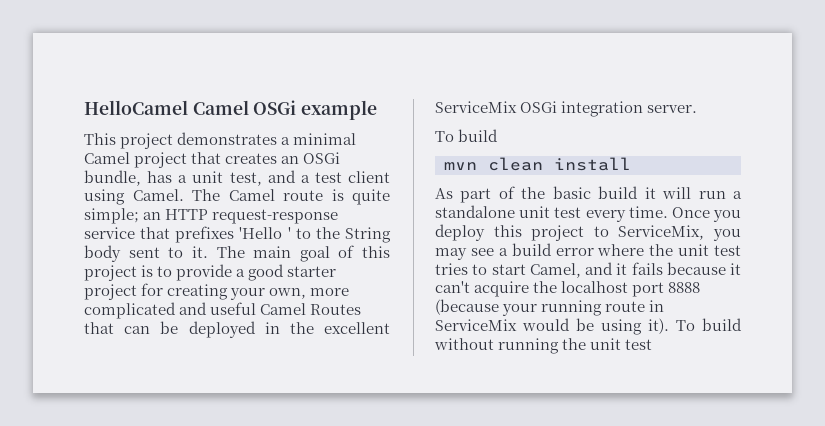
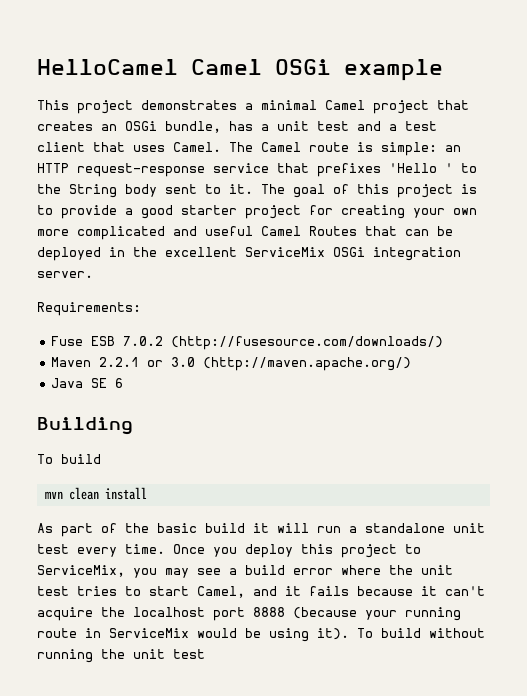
- This project demonstrates a minimal Camel project that creates an OSGi bundle, has a unit test, and a test client using Camel.
+ This project demonstrates a minimal Camel project that creates an OSGi bundle, has a unit test and a test client that uses Camel.
- The Camel route is quite simple; an HTTP request-response service that prefixes 'Hello ' to the String body sent to it.
+ The Camel route is simple: an HTTP request-response service that prefixes 'Hello ' to the String body sent to it.
- The main goal of this project is to provide a good starter project for creating your own, more complicated and useful Camel Routes that can be deployed in the excellent ServiceMix OSGi integration server.
+ The goal of this project is to provide a good starter project for creating your own more complicated and useful Camel Routes that can be deployed in the excellent ServiceMix OSGi integration server.
+ Requirements:
+ Fuse ESB 7.0.2 (http://fusesource.com/downloads/)
+ Maven 2.2.1 or 3.0 (http://maven.apache.org/)
+ Java SE 6
+ Building

